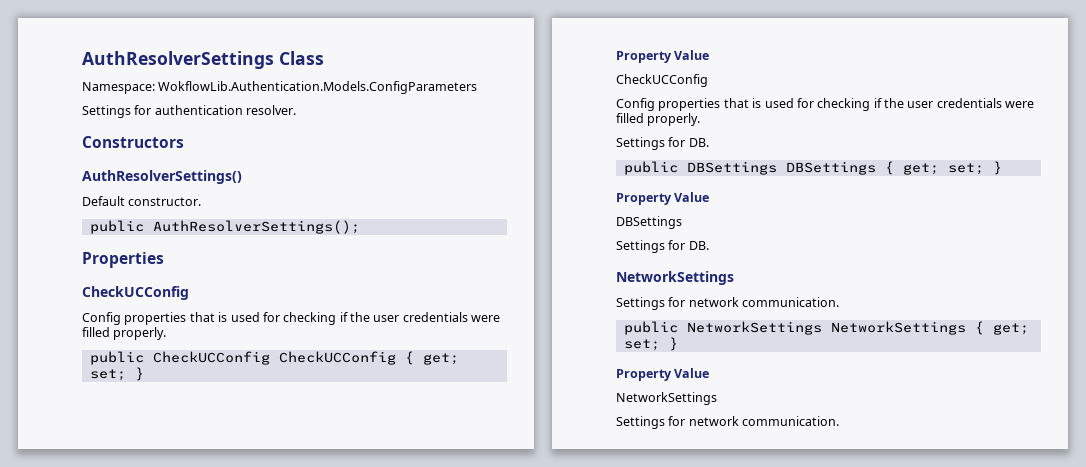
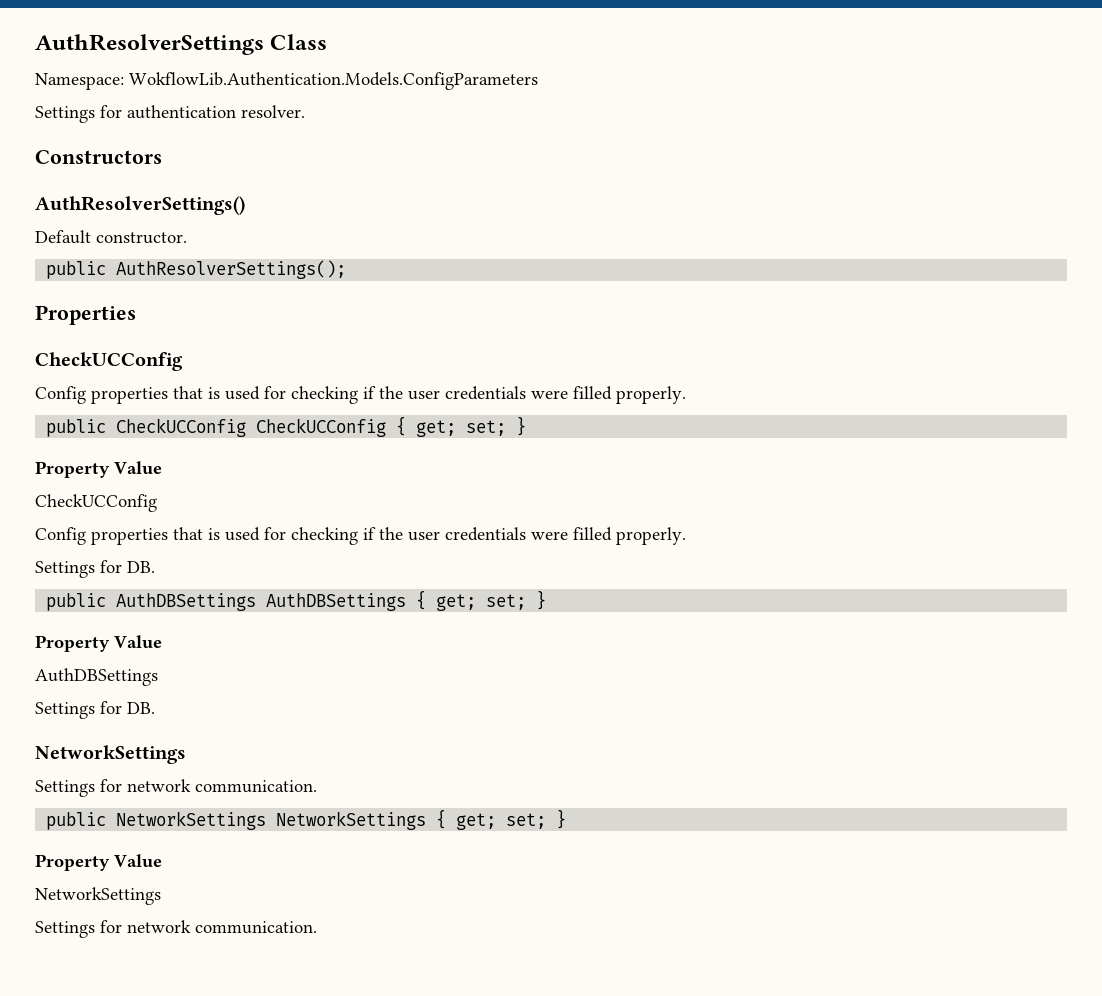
- public DBSettings DBSettings { get; set; }
+ public AuthDBSettings AuthDBSettings { get; set; }
  Property Value
- DBSettings
+ AuthDBSettings

